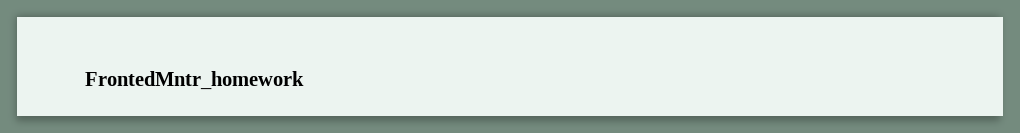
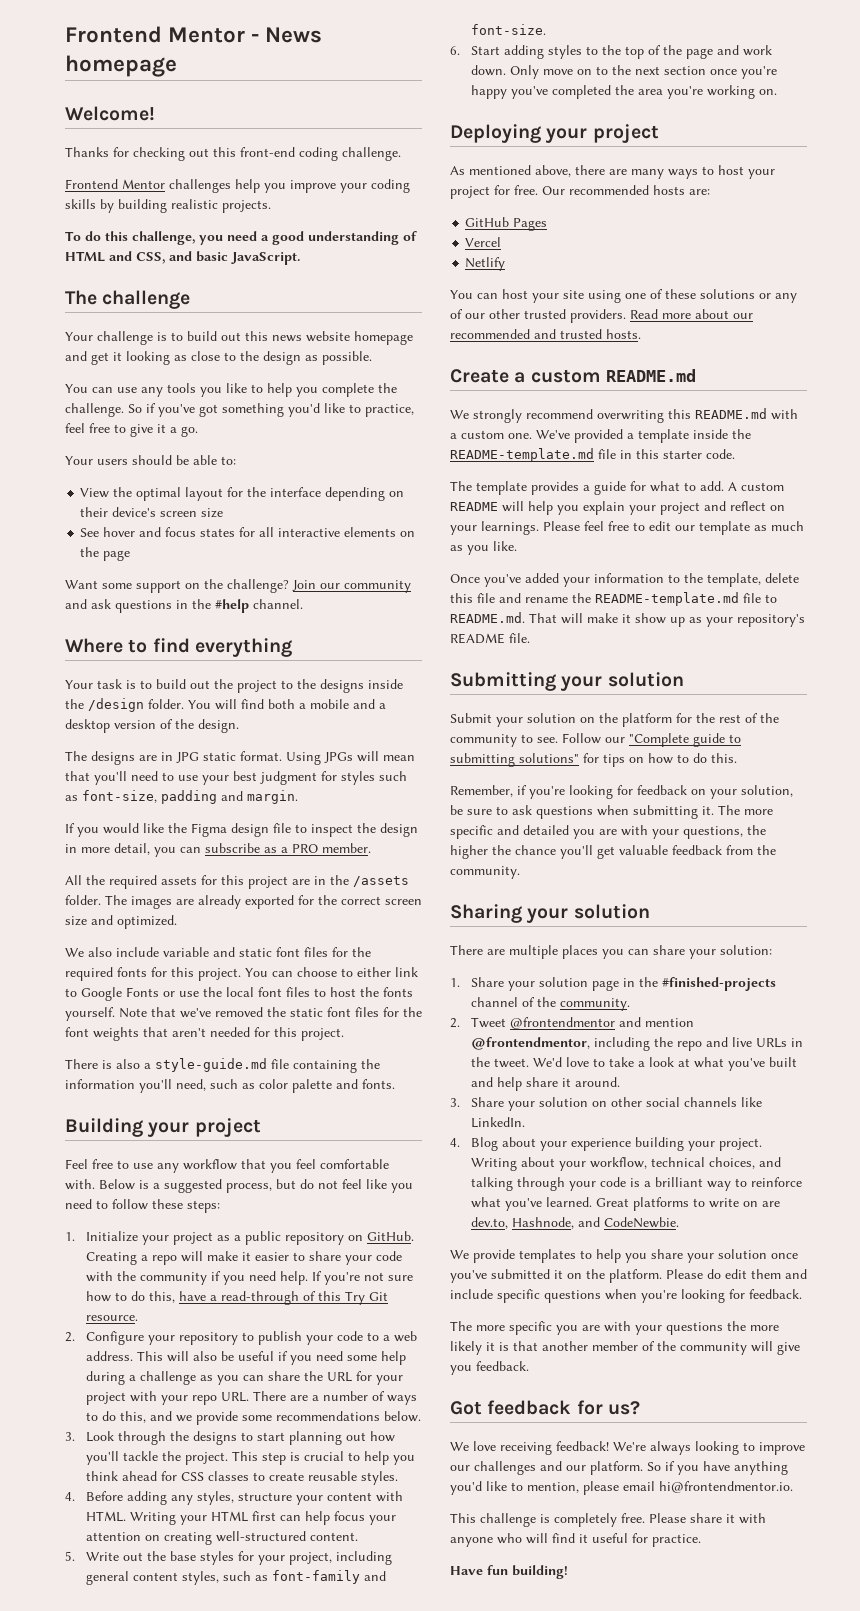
- FrontedMntr_homework
+ Frontend Mentor - News homepage
+ Welcome!
+ Thanks for checking out this front-end coding challenge.
+ Frontend Mentor challenges help you improve your coding skills by building realistic projects.
+ To do this challenge, you need a good understanding of HTML and CSS, and basic JavaScript.
+ The challenge
+ Your challenge is to build out this news website homepage and get it looking as close to the design as possible.
+ You can use any tools you like to help you complete the challenge. So if you've got something you'd like to practice, feel free to give it a go.
+ Your users should be able to:
+ View the optimal layout for the interface depending on their device's screen size
+ See hover and focus states for all interactive elements on the page
+ Want some support on the challenge? Join our community and ask questions in the #help channel.
+ Where to find everything
+ Your task is to build out the project to the designs inside the /design folder. You will find both a mobile and a desktop version of the design.
+ The designs are in JPG static format. Using JPGs will mean that you'll need to use your best judgment for styles such as font-size, padding and margin.
+ If you would like the Figma design file to inspect the design in more detail, you can subscribe as a PRO member.
+ All the required assets for this project are in the /assets folder. The images are already exported for the correct screen size and optimized.
+ We also include variable and static font files for the required fonts for this project. You can choose to either link to Google Fonts or use the local font files to host the fonts yourself. Note that we've removed the static font files for the font weights that aren't needed for this project.
+ There is also a style-guide.md file containing the information you'll need, such as color palette and fonts.
+ Building your project
+ Feel free to use any workflow that you feel comfortable with. Below is a suggested process, but do not feel like you need to follow these steps:
+ 1. Initialize your project as a public repository on GitHub. Creating a repo will make it easier to share your code with the community if you need help. If you're not sure how to do this, have a read-through of this Try Git resource.
+ 2. Configure your repository to publish your code to a web address. This will also be useful if you need some help during a challenge as you can share the URL for your project with your repo URL. There are a number of ways to do this, and we provide some recommendations below.
+ 3. Look through the designs to start planning out how you'll tackle the project. This step is crucial to help you think ahead for CSS classes to create reusable styles.
+ 4. Before adding any styles, structure your content with HTML. Writing your HTML first can help focus your attention on creating well-structured content.
+ 5. Write out the base styles for your project, including general content styles, such as font-family and font-size.
+ 6. Start adding styles to the top of the page and work down. Only move on to the next section once you're happy you've completed the area you're working on.
+ Deploying your project
+ As mentioned above, there are many ways to host your project for free. Our recommended hosts are:
+ GitHub Pages
+ Vercel
+ Netlify
+ You can host your site using one of these solutions or any of our other trusted providers. Read more about our recommended and trusted hosts.
+ Create a custom README.md
+ We strongly recommend overwriting this README.md with a custom one. We've provided a template inside the README-template.md file in this starter code.
+ The template provides a guide for what to add. A custom README will help you explain your project and reflect on your learnings. Please feel free to edit our template as much as you like.
+ Once you've added your information to the template, delete this file and rename the README-template.md file to README.md. That will make it show up as your repository's README file.
+ Submitting your solution
+ Submit your solution on the platform for the rest of the community to see. Follow our "Complete guide to submitting solutions" for tips on how to do this.
+ Remember, if you're looking for feedback on your solution, be sure to ask questions when submitting it. The more specific and detailed you are with your questions, the higher the chance you'll get valuable feedback from the community.
+ Sharing your solution
+ There are multiple places you can share your solution:
+ 1. Share your solution page in the #finished-projects channel of the community.
+ 2. Tweet @frontendmentor and mention @frontendmentor, including the repo and live URLs in the tweet. We'd love to take a look at what you've built and help share it around.
+ 3. Share your solution on other social channels like LinkedIn.
+ 4. Blog about your experience building your project. Writing about your workflow, technical choices, and talking through your code is a brilliant way to reinforce what you've learned. Great platforms to write on are dev.to, Hashnode, and CodeNewbie.
+ We provide templates to help you share your solution once you've submitted it on the platform. Please do edit them and include specific questions when you're looking for feedback.
+ The more specific you are with your questions the more likely it is that another member of the community will give you feedback.
+ Got feedback for us?
+ We love receiving feedback! We're always looking to improve our challenges and our platform. So if you have anything you'd like to mention, please email hi@frontendmentor.io.
+ This challenge is completely free. Please share it with anyone who will find it useful for practice.
+ Have fun building!

